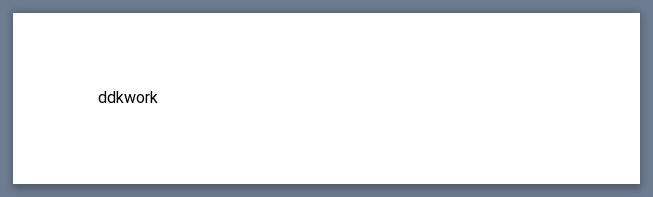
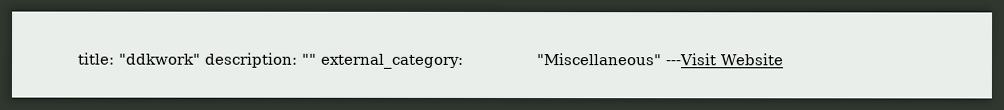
- ddkwork
+ title: "ddkwork" description: "" external_category: "Miscellaneous" ---Visit Website

